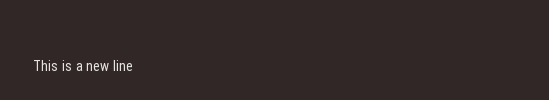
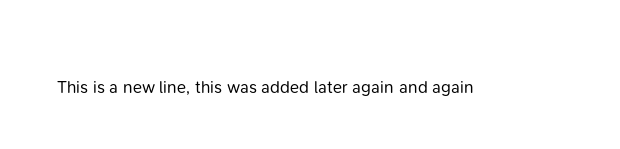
- This is a new line
+ This is a new line, this was added later again and again

